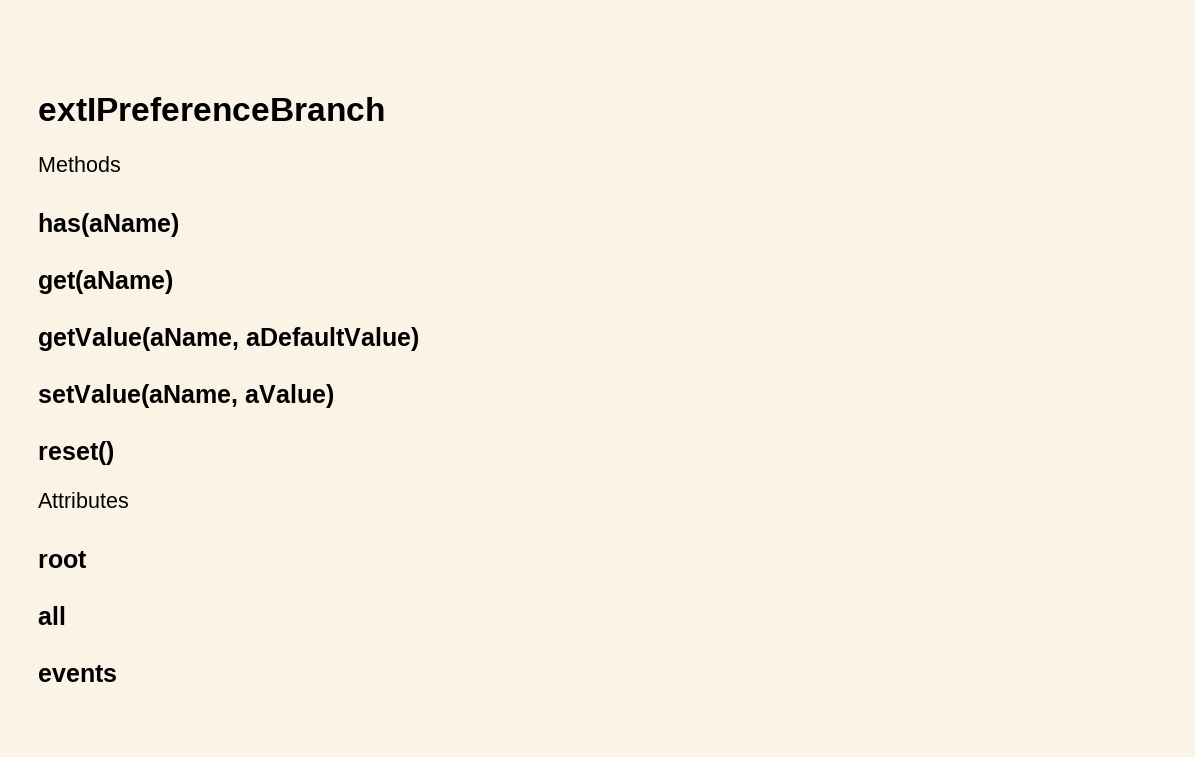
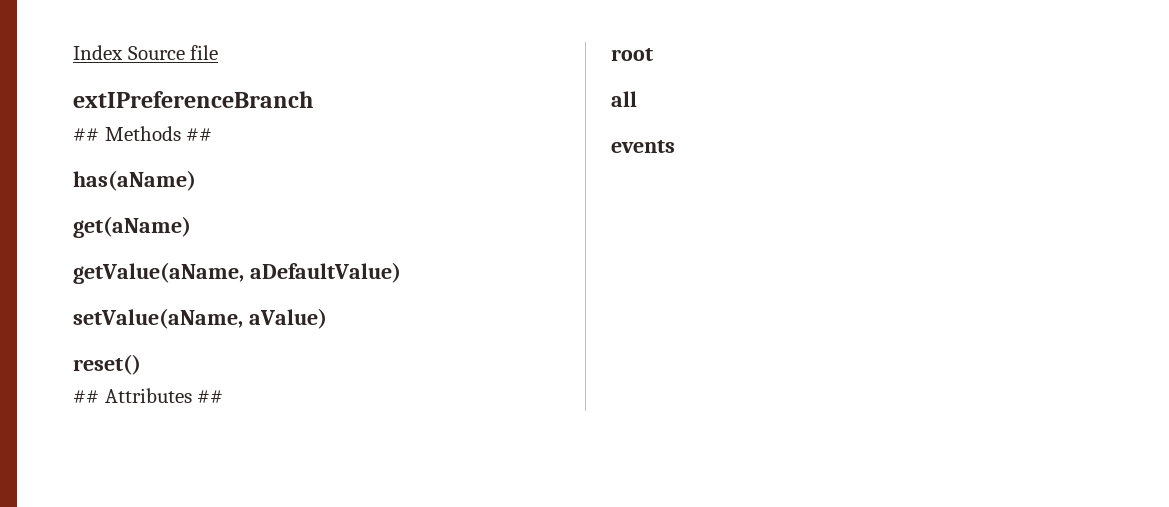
+ Index Source file
- Methods
+ ## Methods ##
- Attributes
+ ## Attributes ##

